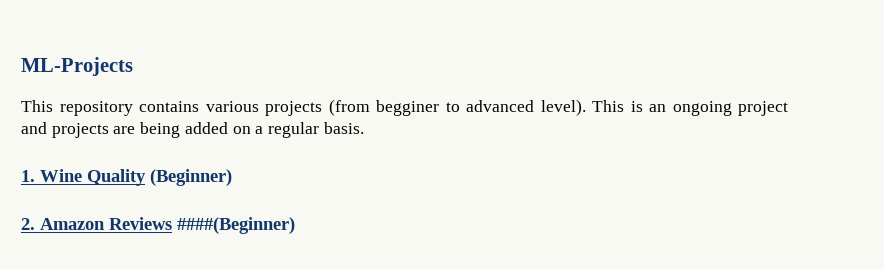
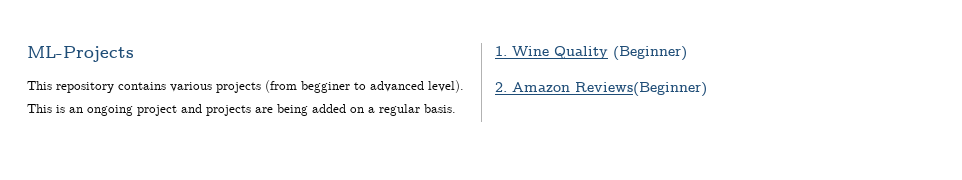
- 2. Amazon Reviews ####(Beginner)
+ 2. Amazon Reviews(Beginner)

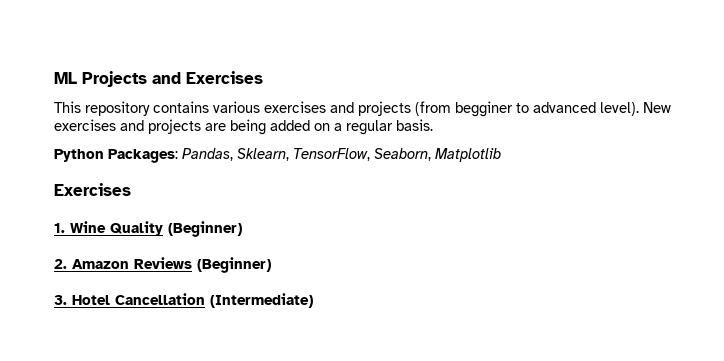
- ML-Projects
+ ML Projects and Exercises
- This repository contains various projects (from begginer to advanced level).
+ This repository contains various exercises and projects (from begginer to advanced level).
- This is an ongoing project and projects are being added on a regular basis.
+ New exercises and projects are being added on a regular basis.
+ Python Packages: Pandas, Sklearn, TensorFlow, Seaborn, Matplotlib
+ Exercises
- 2. Amazon Reviews(Beginner)
+ 2. Amazon Reviews (Beginner)
+ 3. Hotel Cancellation (Intermediate)

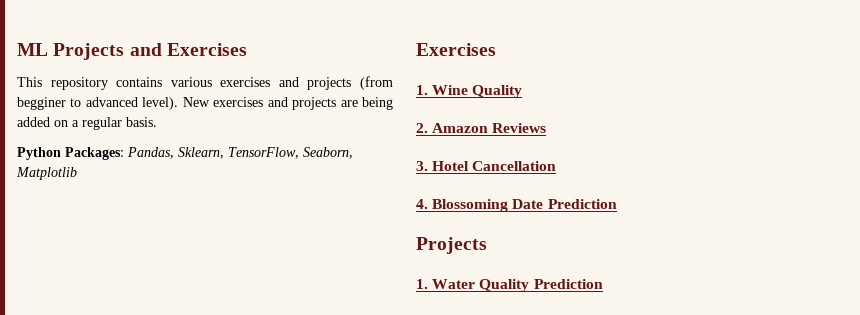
- 1. Wine Quality (Beginner)
+ 1. Wine Quality
- 2. Amazon Reviews (Beginner)
+ 2. Amazon Reviews
- 3. Hotel Cancellation (Intermediate)
+ 3. Hotel Cancellation
+ 4. Blossoming Date Prediction
+ Projects
+ 1. Water Quality Prediction

